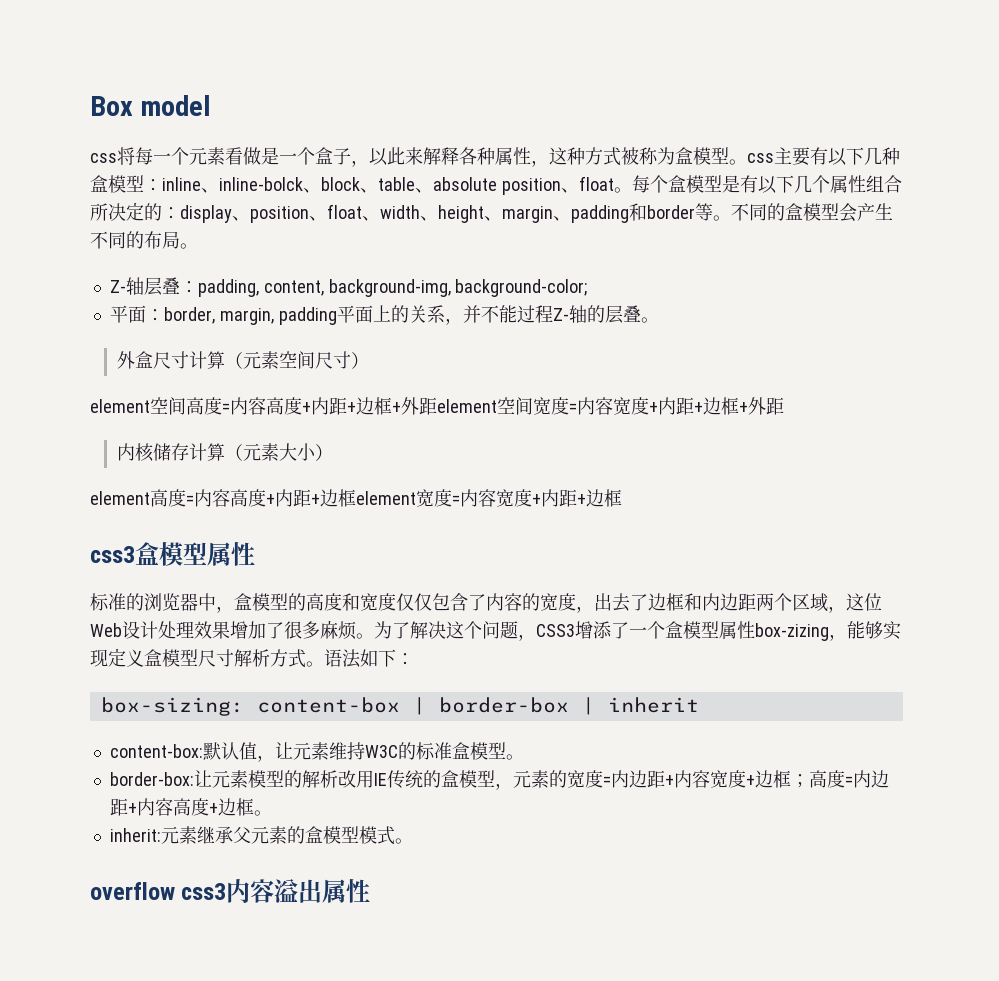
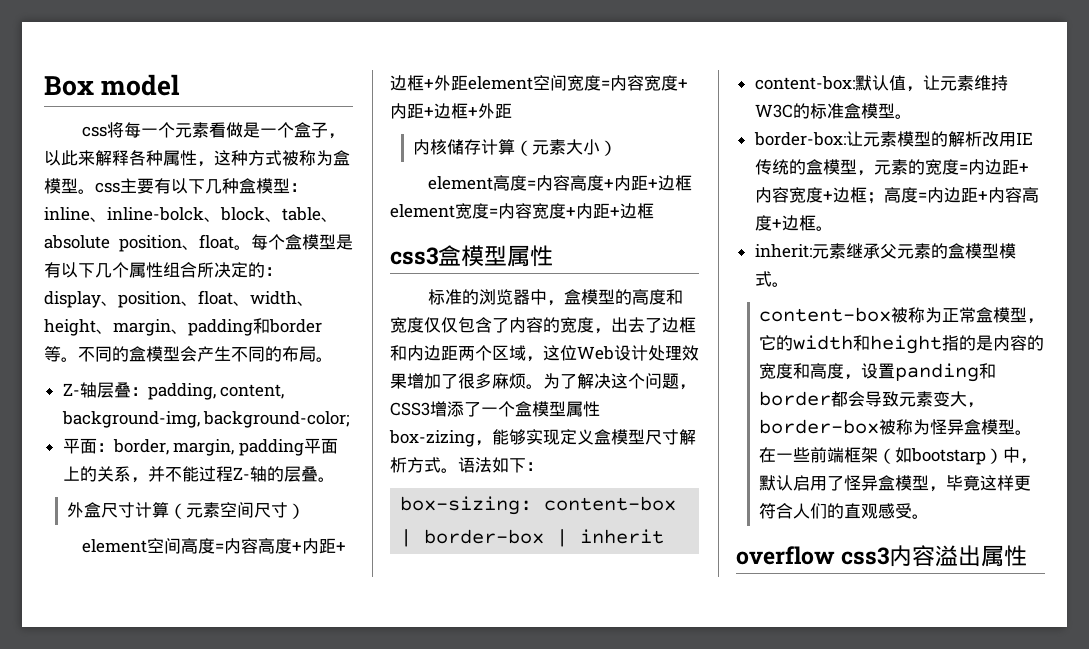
+ content-box被称为正常盒模型，它的width和height指的是内容的宽度和高度，设置panding和border都会导致元素变大，border-box被称为怪异盒模型。在一些前端框架（如bootstarp）中，默认启用了怪异盒模型，毕竟这样更符合人们的直观感受。

